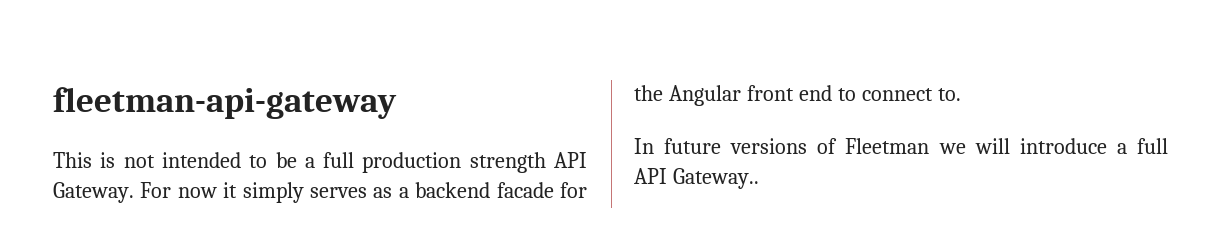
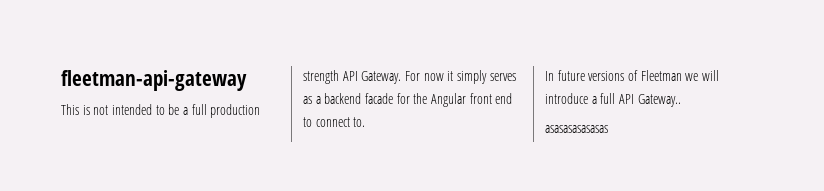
+ asasasasasasas

